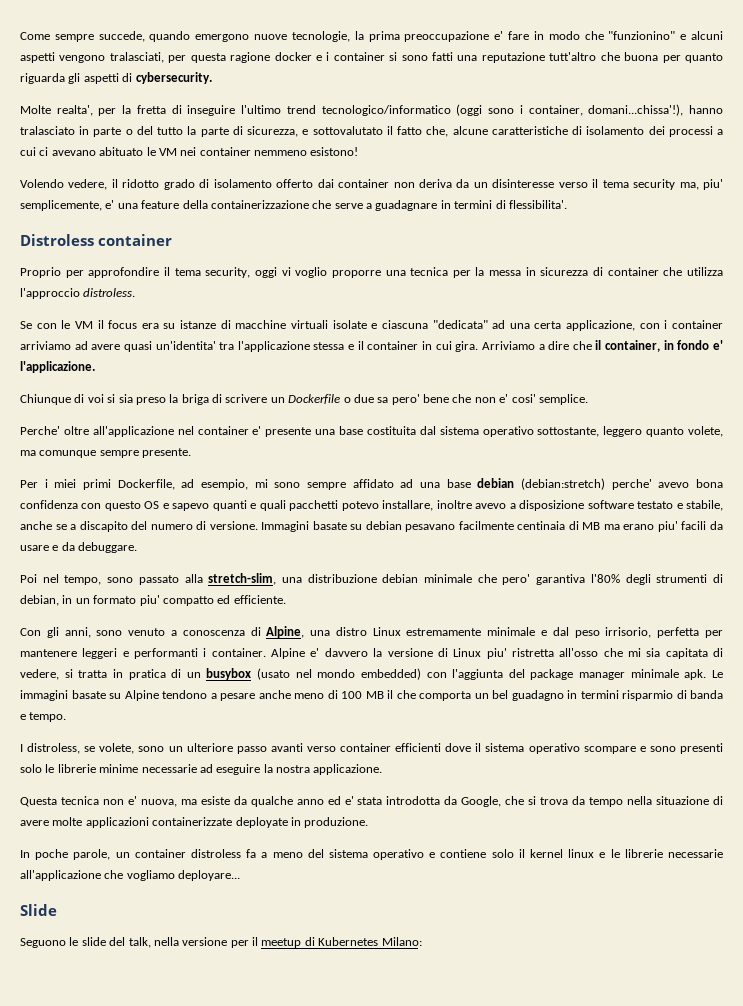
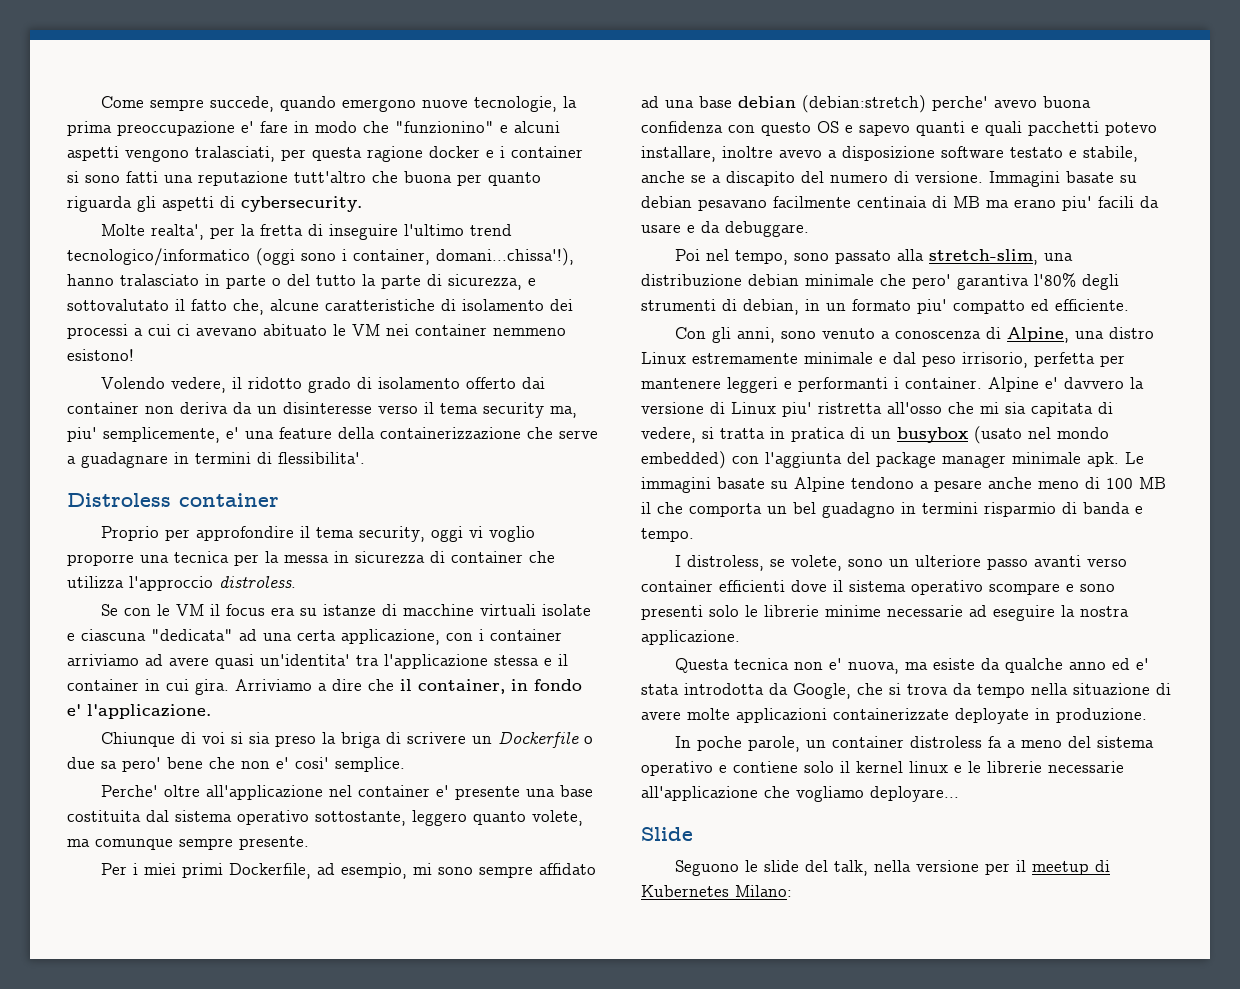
- Per i miei primi Dockerfile, ad esempio, mi sono sempre affidato ad una base debian (debian:stretch) perche' avevo bona confidenza con questo OS e sapevo quanti e quali pacchetti potevo installare, inoltre avevo a disposizione software testato e stabile, anche se a discapito del numero di versione.
+ Per i miei primi Dockerfile, ad esempio, mi sono sempre affidato ad una base debian (debian:stretch) perche' avevo buona confidenza con questo OS e sapevo quanti e quali pacchetti potevo installare, inoltre avevo a disposizione software testato e stabile, anche se a discapito del numero di versione.

